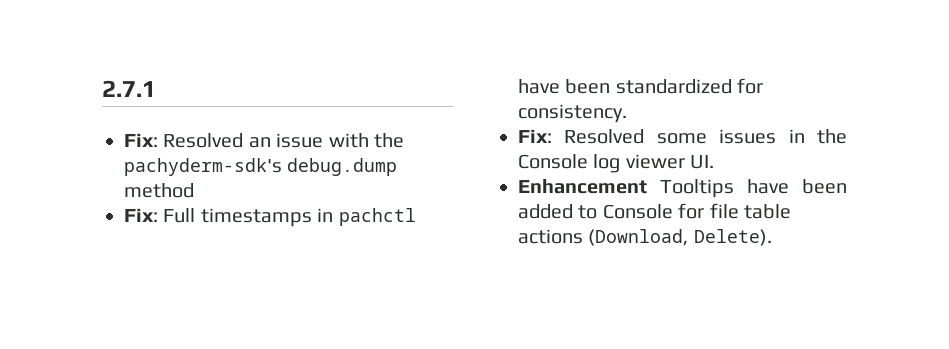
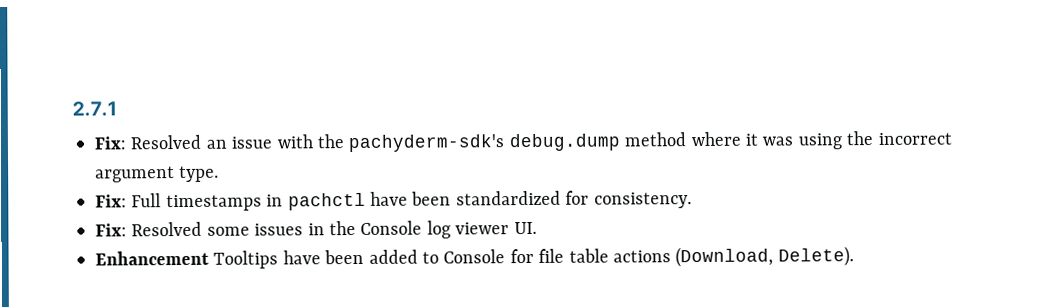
- Fix: Resolved an issue with the pachyderm-sdk's debug.dump method
+ Fix: Resolved an issue with the pachyderm-sdk's debug.dump method where it was using the incorrect argument type.

